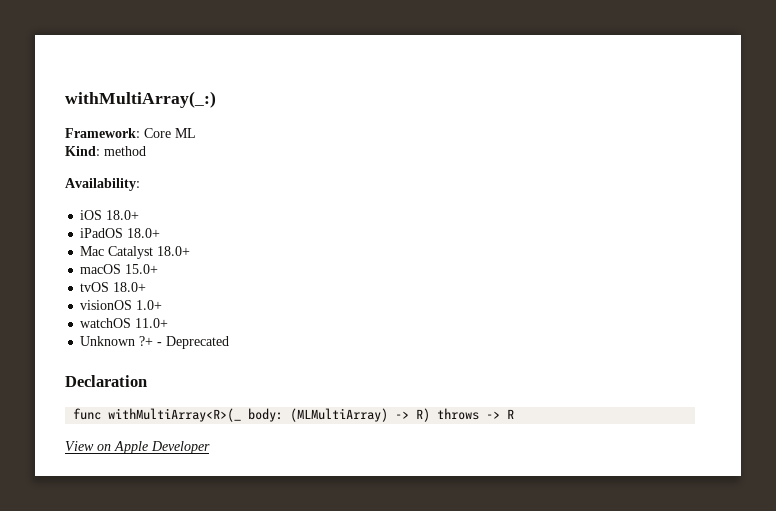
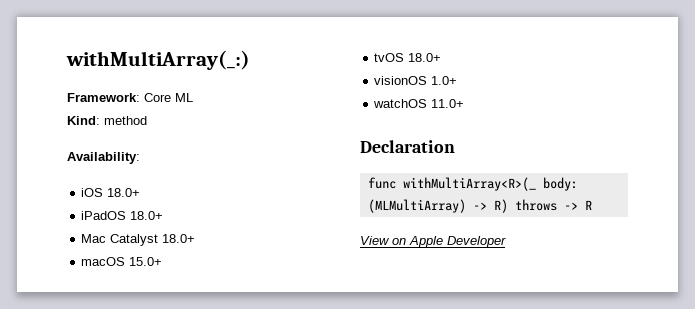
- Unknown ?+ - Deprecated

